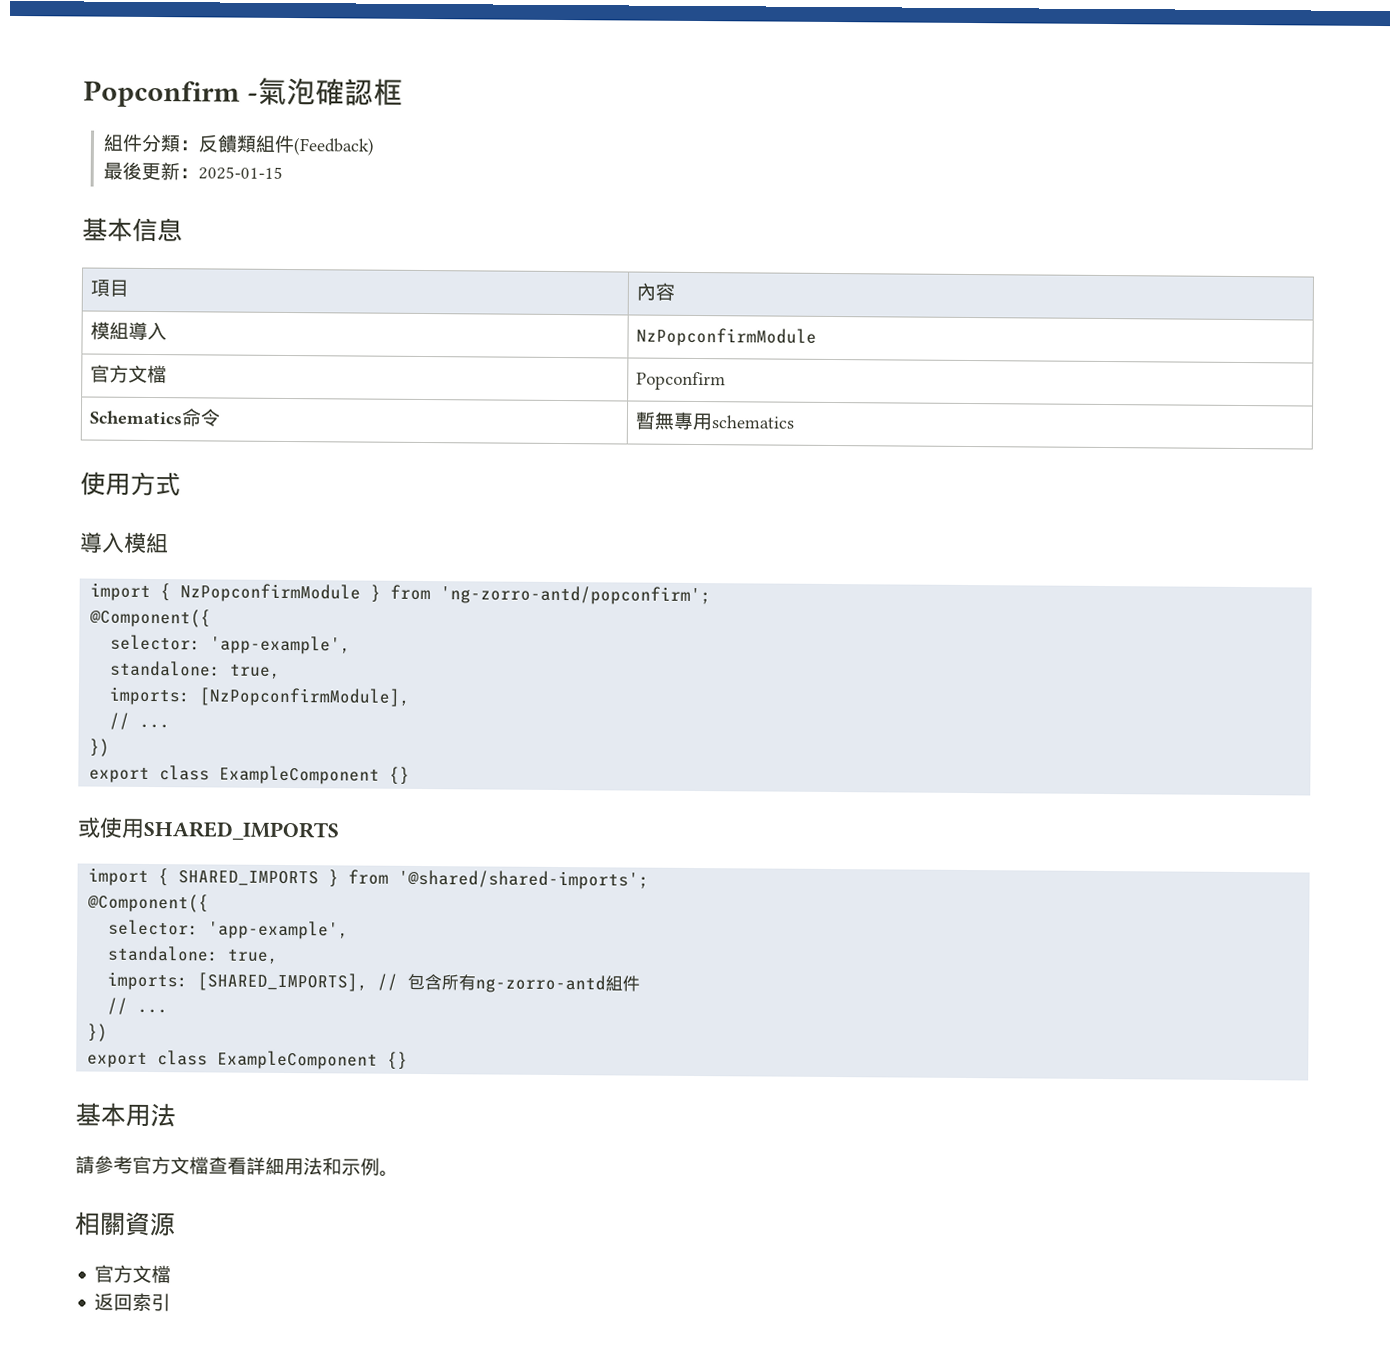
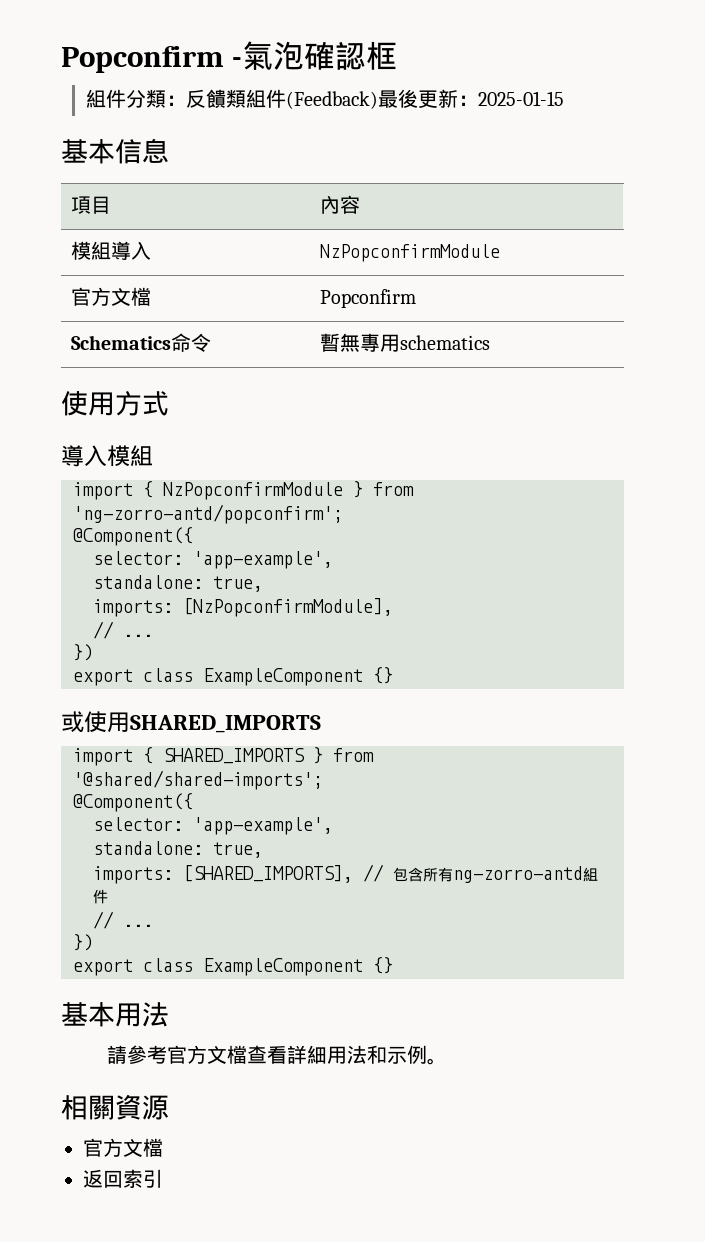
- 組件分類：反饋類組件(Feedback)
- 最後更新：2025-01-15
+ 組件分類：反饋類組件(Feedback)最後更新：2025-01-15

